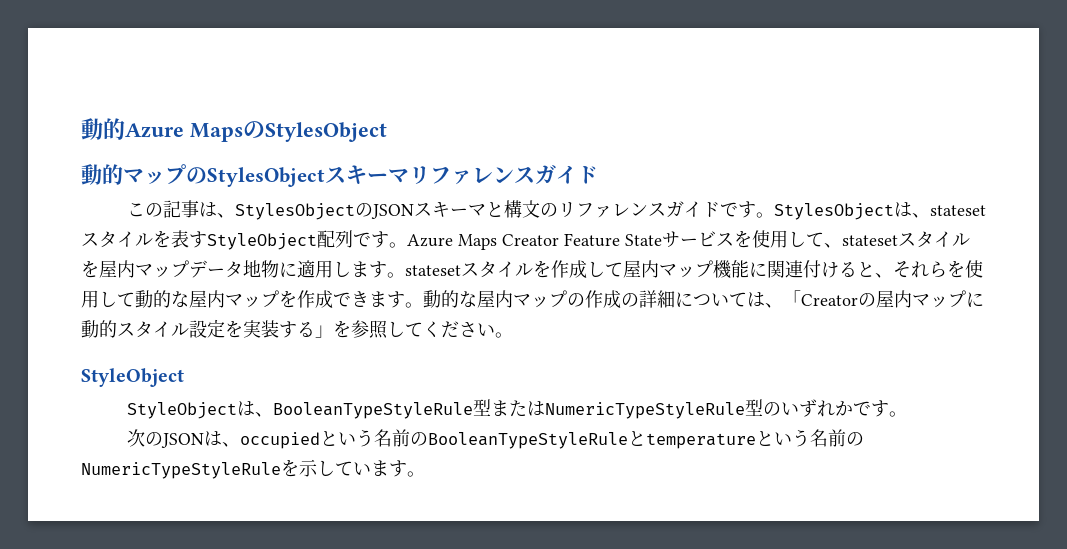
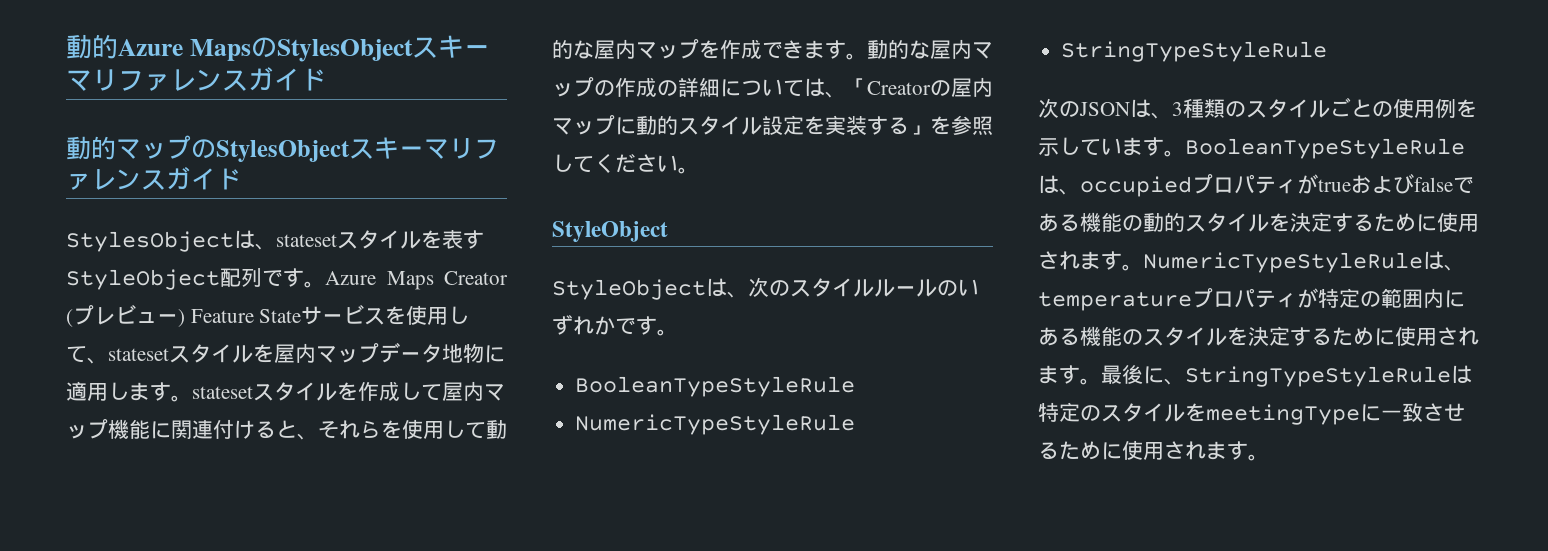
- 動的Azure MapsのStylesObject
+ 動的Azure MapsのStylesObjectスキーマリファレンスガイド
- この記事は、StylesObjectのJSONスキーマと構文のリファレンスガイドです。
- Azure Maps Creator Feature Stateサービスを使用して、statesetスタイルを屋内マップデータ地物に適用します。statesetスタイルを作成して屋内マップ機能に関連付けると、それらを使用して動的な屋内マップを作成できます。
+ Azure Maps Creator (プレビュー) Feature Stateサービスを使用して、statesetスタイルを屋内マップデータ地物に適用します。statesetスタイルを作成して屋内マップ機能に関連付けると、それらを使用して動的な屋内マップを作成できます。
- StyleObjectは、BooleanTypeStyleRule型またはNumericTypeStyleRule型のいずれかです。
+ StyleObjectは、次のスタイルルールのいずれかです。
+ BooleanTypeStyleRule
+ NumericTypeStyleRule
+ StringTypeStyleRule
- 次のJSONは、occupiedという名前のBooleanTypeStyleRuleとtemperatureという名前のNumericTypeStyleRuleを示しています。
+ 次のJSONは、3種類のスタイルごとの使用例を示しています。BooleanTypeStyleRuleは、occupiedプロパティがtrueおよびfalseである機能の動的スタイルを決定するために使用されます。NumericTypeStyleRuleは、temperatureプロパティが特定の範囲内にある機能のスタイルを決定するために使用されます。最後に、StringTypeStyleRuleは特定のスタイルをmeetingTypeに一致させるために使用されます。

